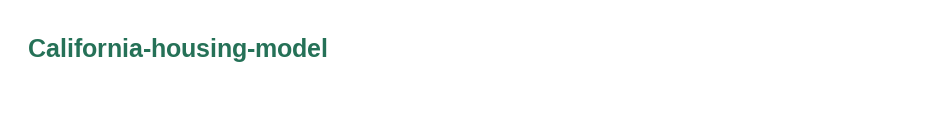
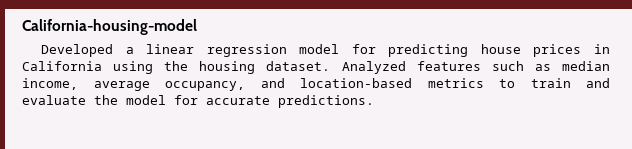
+ Developed a linear regression model for predicting house prices in California using the housing dataset. Analyzed features such as median income, average occupancy, and location-based metrics to train and evaluate the model for accurate predictions.

